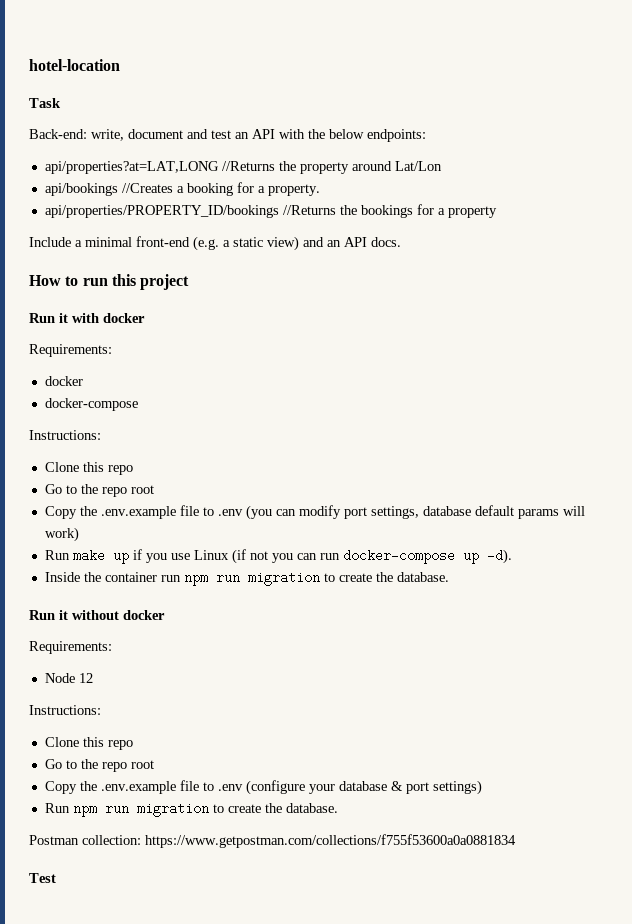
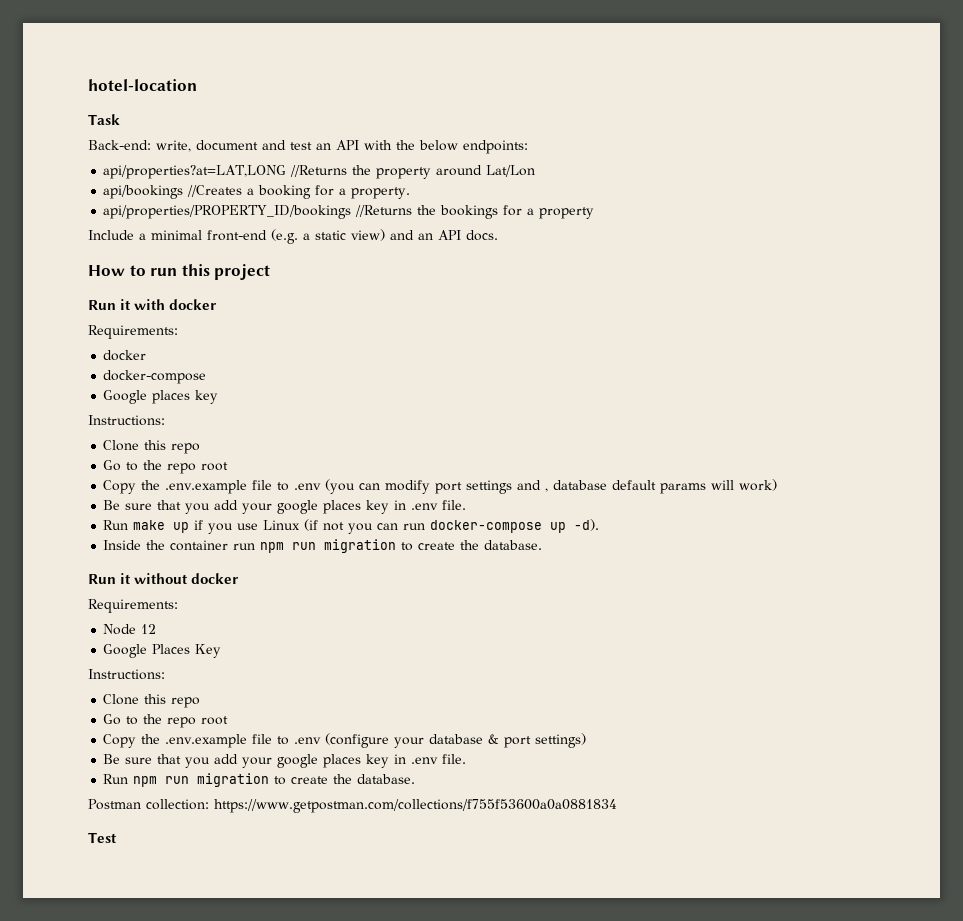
+ Google places key
- Copy the .env.example file to .env (you can modify port settings, database default params will work)
+ Copy the .env.example file to .env (you can modify port settings and , database default params will work)
+ Be sure that you add your google places key in .env file.
+ Google Places Key
  Copy the .env.example file to .env (configure your database & port settings)
+ Be sure that you add your google places key in .env file.

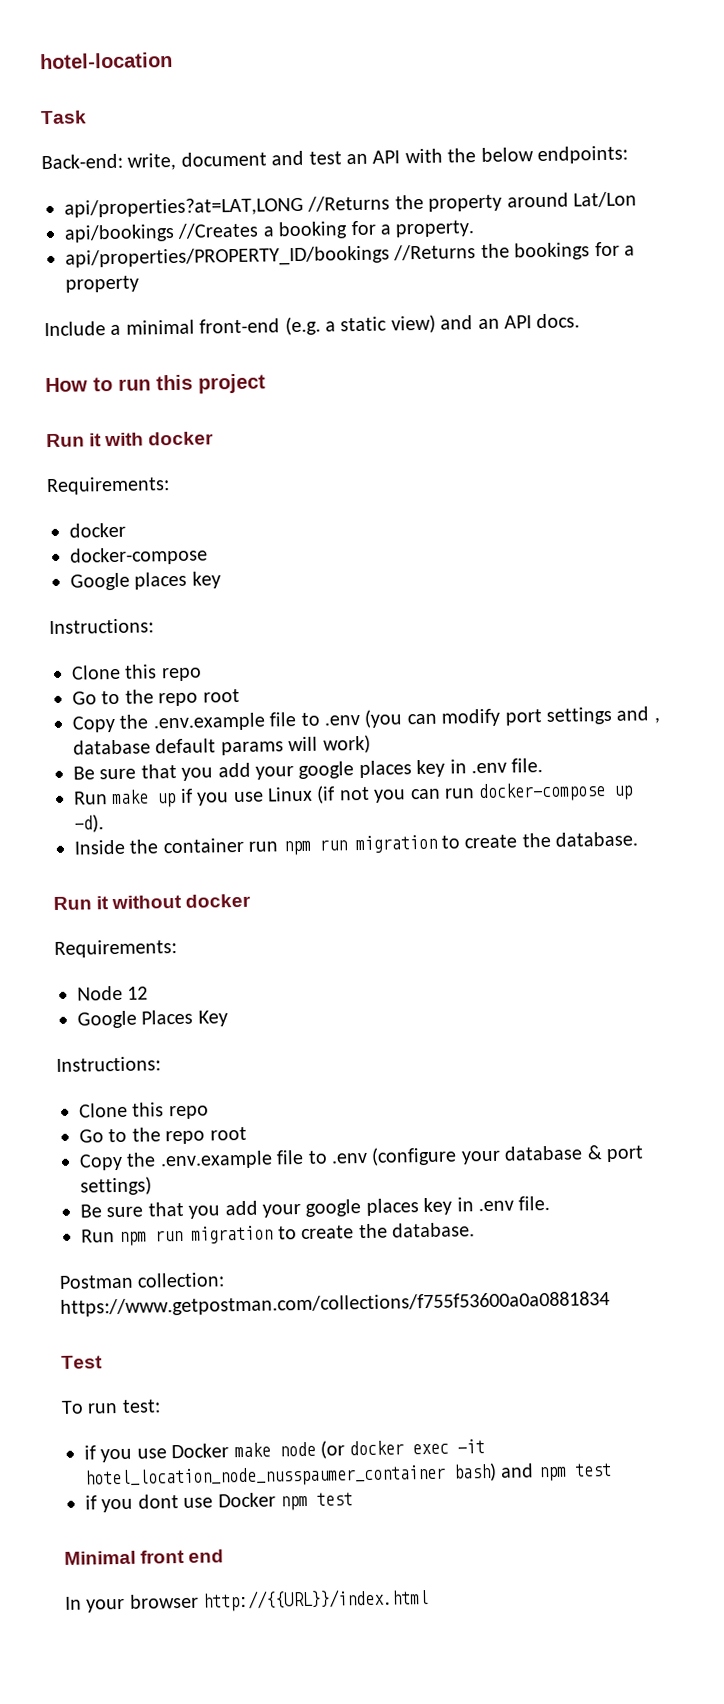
+ To run test:
+ if you use Docker make node (or docker exec -it hotel_location_node_nusspaumer_container bash) and npm test
+ if you dont use Docker npm test
+ Minimal front end
+ In your browser http://{{URL}}/index.html

